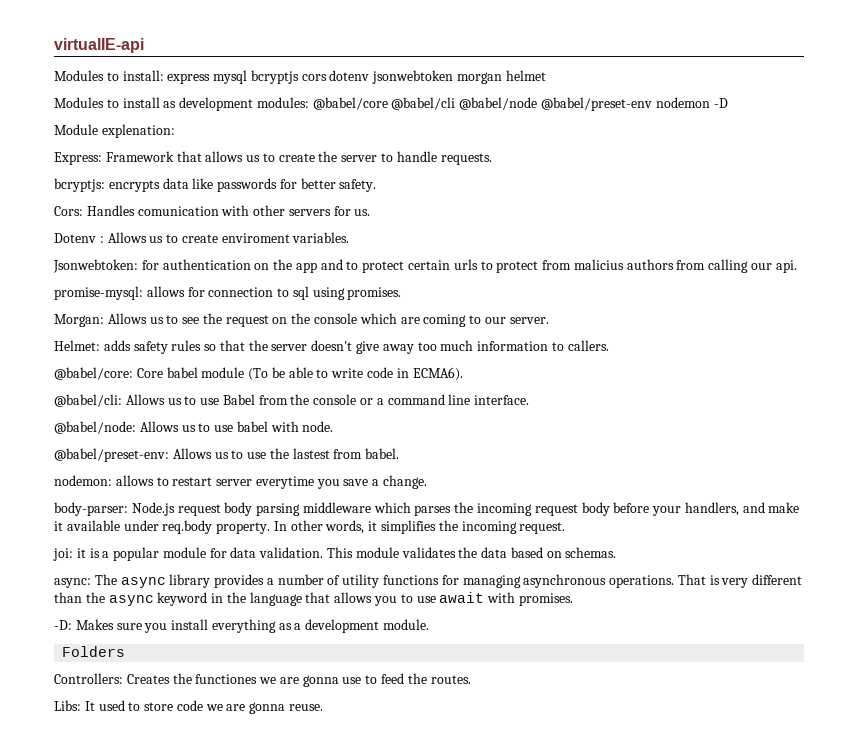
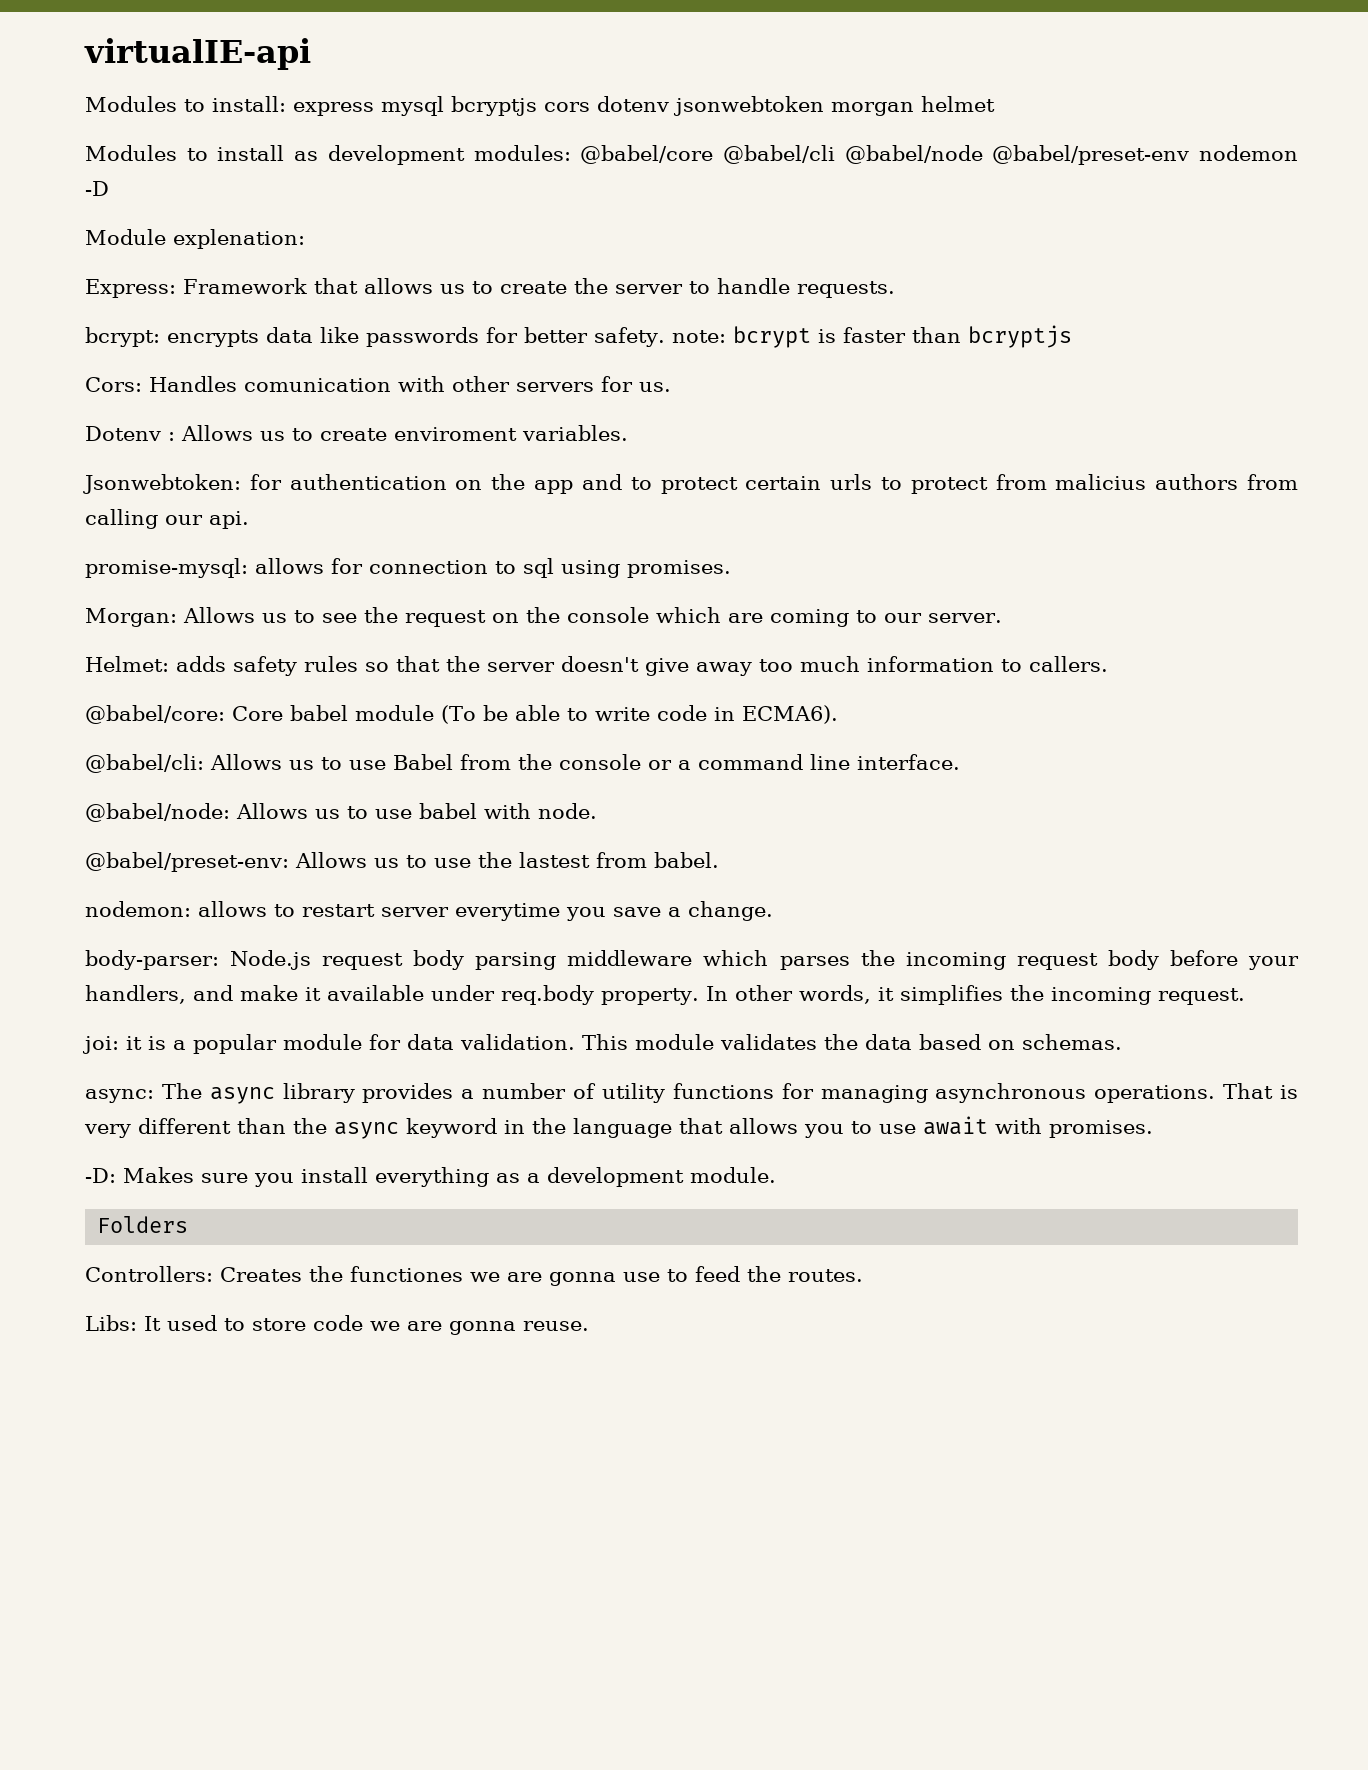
- bcryptjs: encrypts data like passwords for better safety.
+ bcrypt: encrypts data like passwords for better safety. note: bcrypt is faster than bcryptjs

